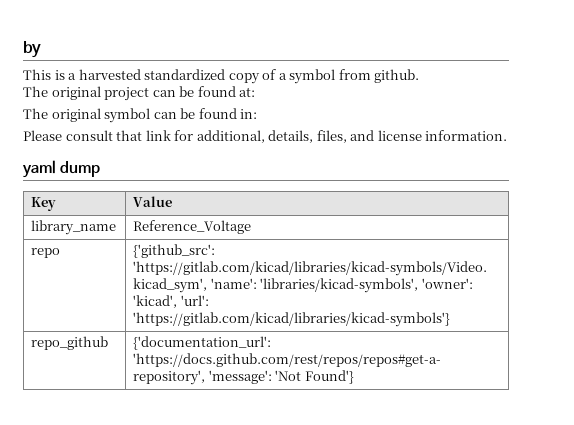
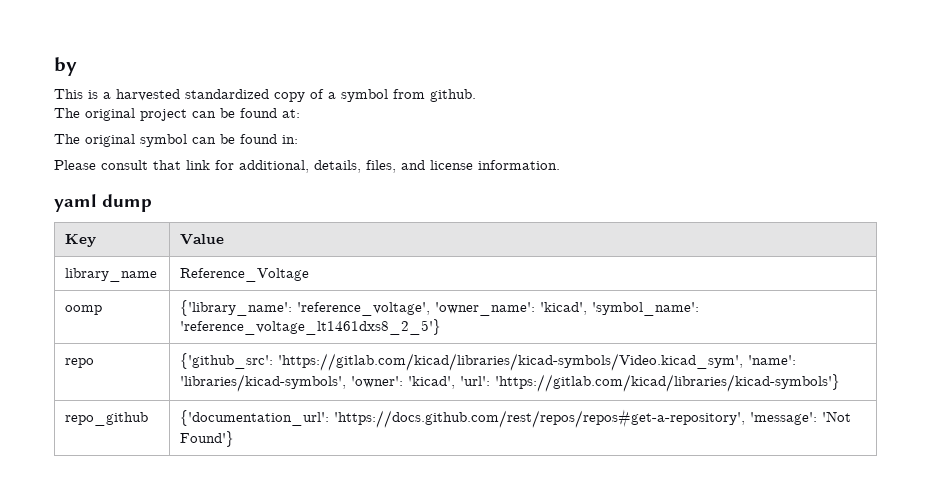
+ oomp | {'library_name': 'reference_voltage', 'owner_name': 'kicad', 'symbol_name': 'reference_voltage_lt1461dxs8_2_5'}

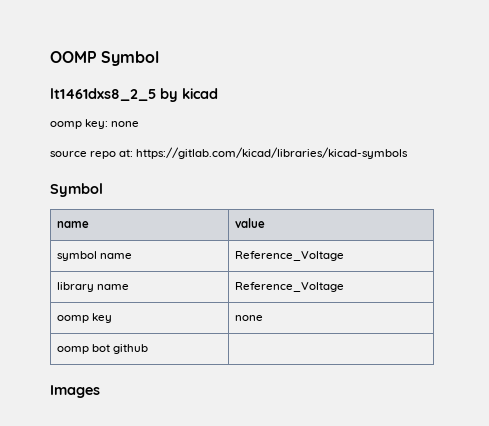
- by
- This is a harvested standardized copy of a symbol from github.
- The original project can be found at:
- The original symbol can be found in:
- Please consult that link for additional, details, files, and license information.
- yaml dump
- Key | Value
- library_name | Reference_Voltage
- oomp | {'library_name': 'reference_voltage', 'owner_name': 'kicad', 'symbol_name': 'reference_voltage_lt1461dxs8_2_5'}
- repo | {'github_src': 'https://gitlab.com/kicad/libraries/kicad-symbols/Video.kicad_sym', 'name': 'libraries/kicad-symbols', 'owner': 'kicad', 'url': 'https://gitlab.com/kicad/libraries/kicad-symbols'}
- repo_github | {'documentation_url': 'https://docs.github.com/rest/repos/repos#get-a-repository', 'message': 'Not Found'}
+ OOMP Symbol
+ lt1461dxs8_2_5 by kicad
+ oomp key: none
+ source repo at: https://gitlab.com/kicad/libraries/kicad-symbols
+ Symbol
+ name | value
+ symbol name | Reference_Voltage
+ library name | Reference_Voltage
+ oomp key | none
+ oomp bot github |
+ Images

